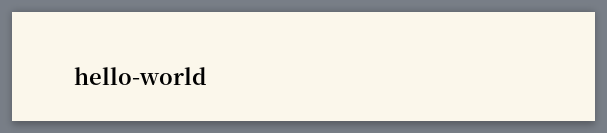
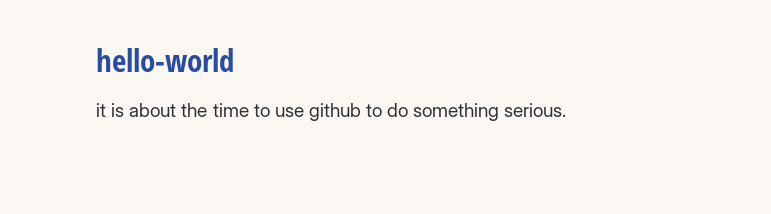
+ it is about the time to use github to do something serious.

